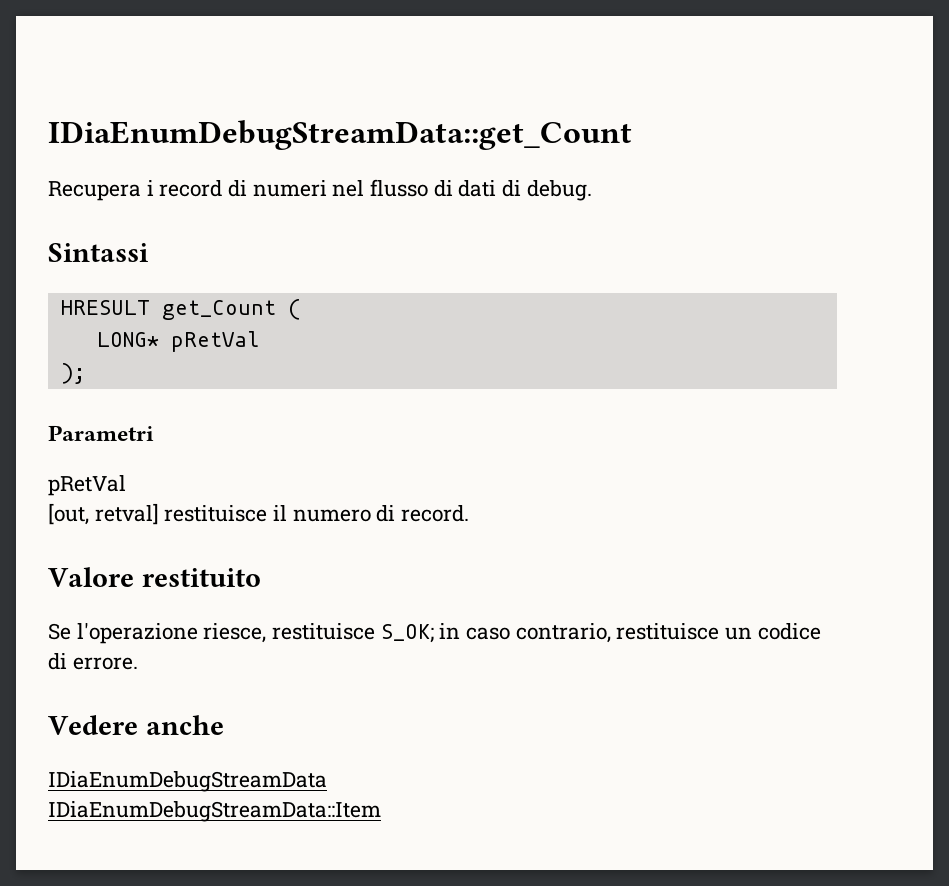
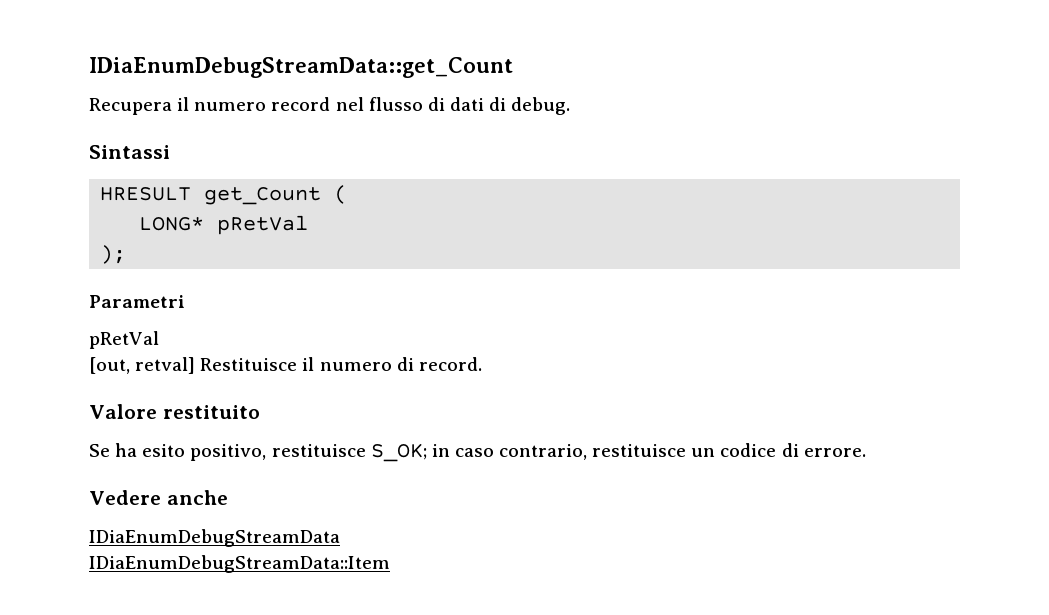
- Recupera i record di numeri nel flusso di dati di debug.
+ Recupera il numero record nel flusso di dati di debug.
- [out, retval] restituisce il numero di record.
+ [out, retval] Restituisce il numero di record.
- Se l'operazione riesce, restituisce S_OK; in caso contrario, restituisce un codice di errore.
+ Se ha esito positivo, restituisce S_OK; in caso contrario, restituisce un codice di errore.

